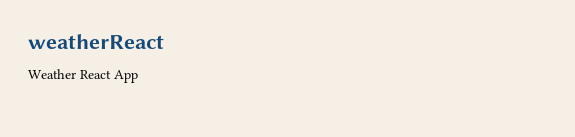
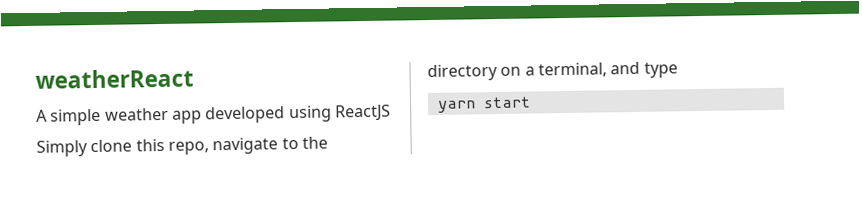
- Weather React App
+ A simple weather app developed using ReactJS
+ Simply clone this repo, navigate to the directory on a terminal, and type
+ yarn start

